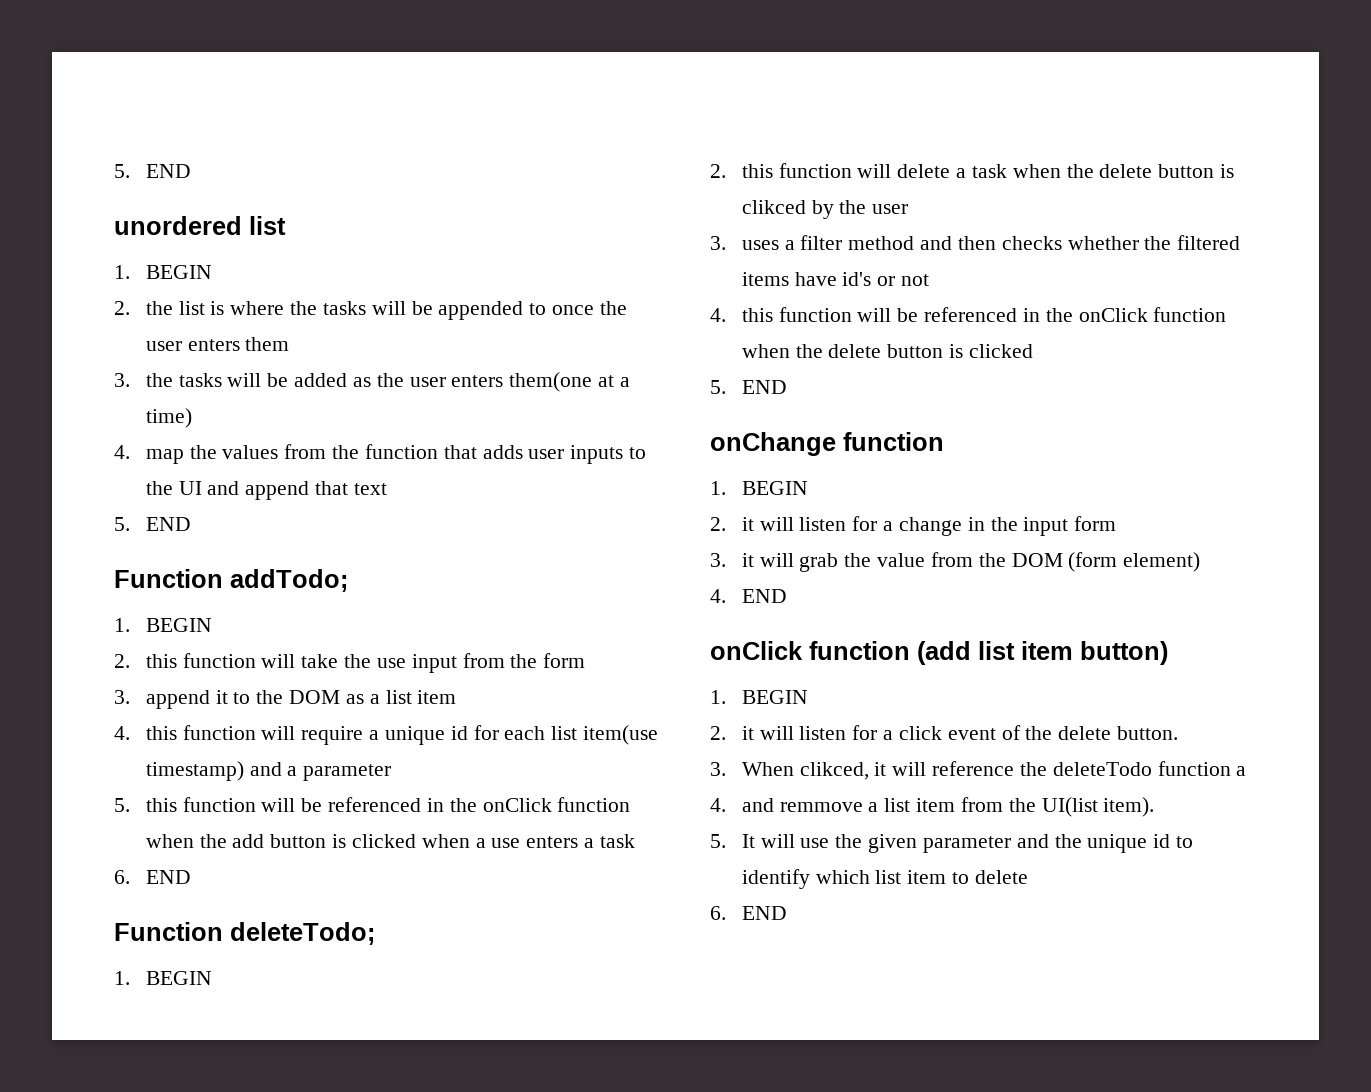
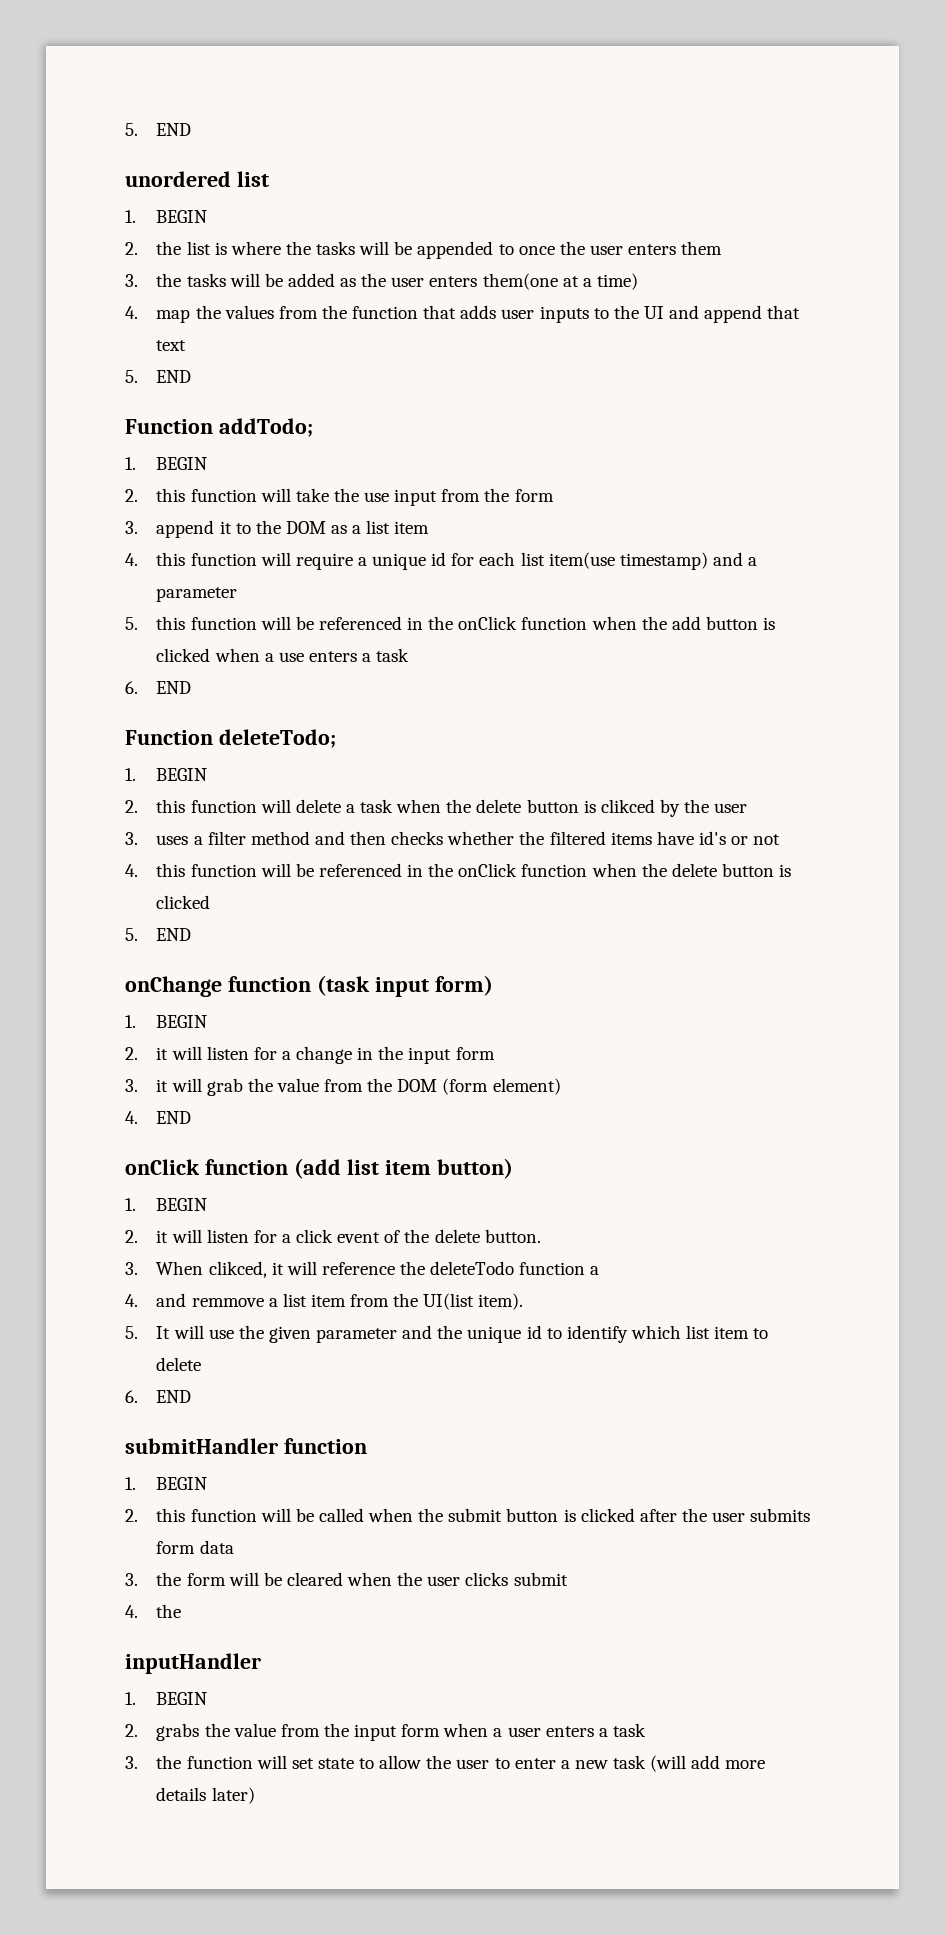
- onChange function
+ onChange function (task input form)
+ submitHandler function
+ 1. BEGIN
+ 2. this function will be called when the submit button is clicked after the user submits form data
+ 3. the form will be cleared when the user clicks submit
+ 4. the
+ inputHandler
+ 1. BEGIN
+ 2. grabs the value from the input form when a user enters a task
+ 3. the function will set state to allow the user to enter a new task (will add more details later)

